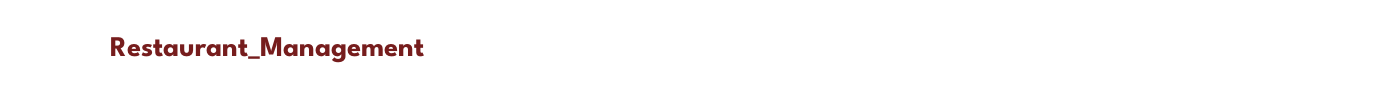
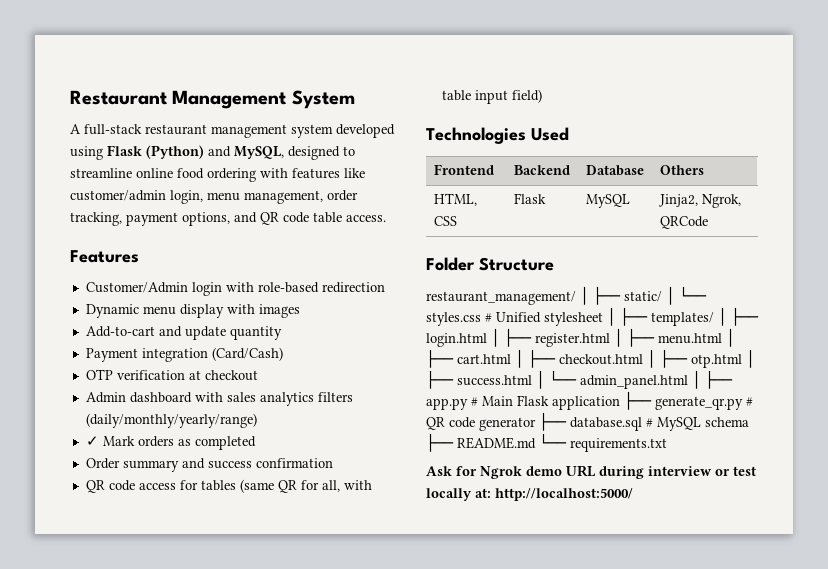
- Restaurant_Management
+ Restaurant Management System
+ A full-stack restaurant management system developed using Flask (Python) and MySQL, designed to streamline online food ordering with features like customer/admin login, menu management, order tracking, payment options, and QR code table access.
+ Features
+ Customer/Admin login with role-based redirection
+ Dynamic menu display with images
+ Add-to-cart and update quantity
+ Payment integration (Card/Cash)
+ OTP verification at checkout
+ Admin dashboard with sales analytics filters (daily/monthly/yearly/range)
+ ✓ Mark orders as completed
+ Order summary and success confirmation
+ QR code access for tables (same QR for all, with table input field)
+ Technologies Used
+ Frontend | Backend | Database | Others
+ HTML, CSS | Flask | MySQL | Jinja2, Ngrok, QRCode
+ Folder Structure
+ restaurant_management/ │ ├── static/ │ └── styles.css # Unified stylesheet │ ├── templates/ │ ├── login.html │ ├── register.html │ ├── menu.html │ ├── cart.html │ ├── checkout.html │ ├── otp.html │ ├── success.html │ └── admin_panel.html │ ├── app.py # Main Flask application ├── generate_qr.py # QR code generator ├── database.sql # MySQL schema ├── README.md └── requirements.txt
+ Ask for Ngrok demo URL during interview or test locally at: http://localhost:5000/

